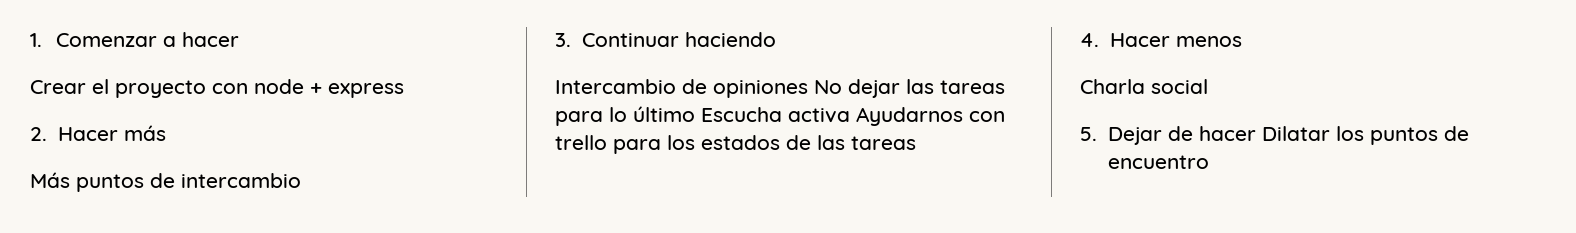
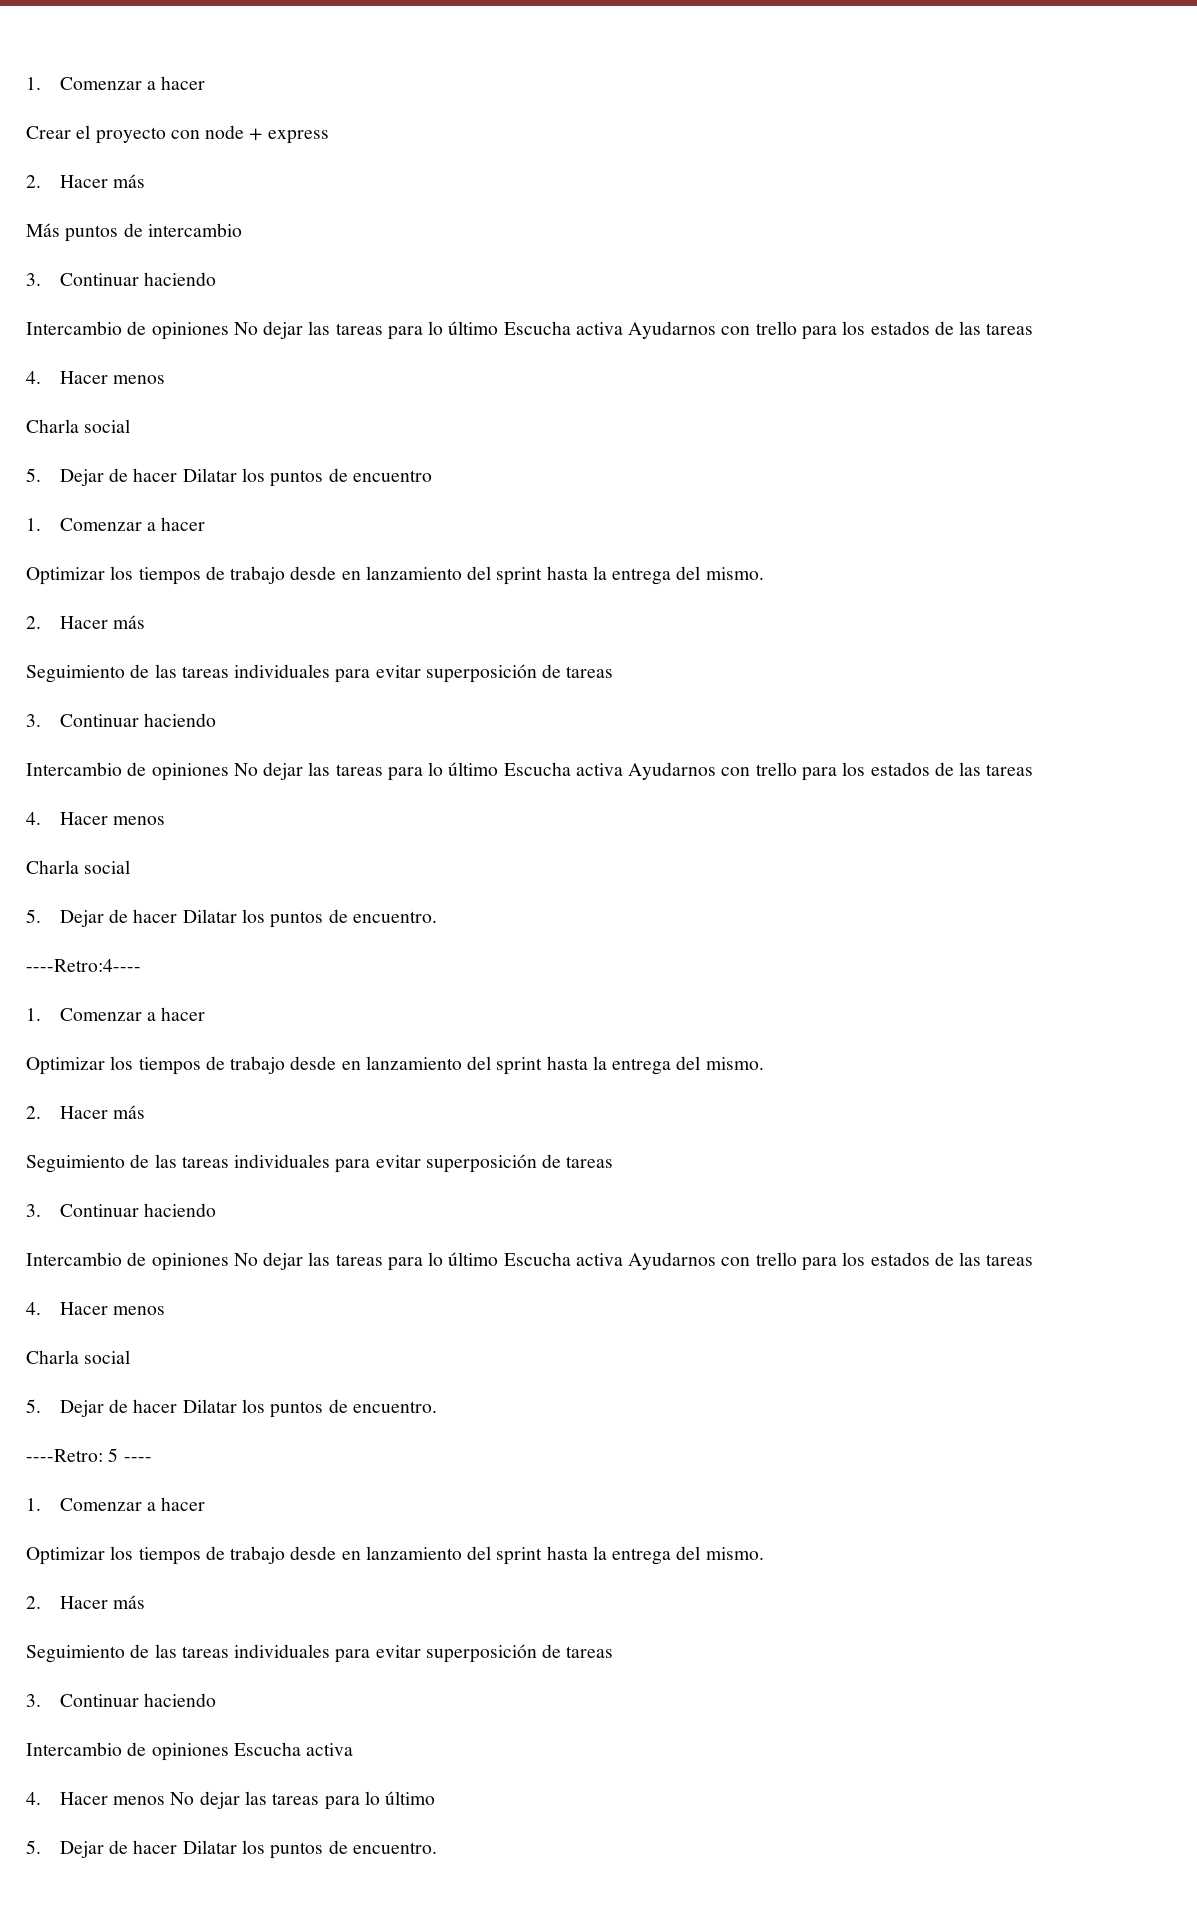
  5. Dejar de hacer Dilatar los puntos de encuentro
+ 1. Comenzar a hacer
+ Optimizar los tiempos de trabajo desde en lanzamiento del sprint hasta la entrega del mismo.
+ 2. Hacer más
+ Seguimiento de las tareas individuales para evitar superposición de tareas
+ 3. Continuar haciendo
+ Intercambio de opiniones No dejar las tareas para lo último Escucha activa Ayudarnos con trello para los estados de las tareas
+ 4. Hacer menos
+ Charla social
+ 5. Dejar de hacer Dilatar los puntos de encuentro.
+ ----Retro:4----
+ 1. Comenzar a hacer
+ Optimizar los tiempos de trabajo desde en lanzamiento del sprint hasta la entrega del mismo.
+ 2. Hacer más
+ Seguimiento de las tareas individuales para evitar superposición de tareas
+ 3. Continuar haciendo
+ Intercambio de opiniones No dejar las tareas para lo último Escucha activa Ayudarnos con trello para los estados de las tareas
+ 4. Hacer menos
+ Charla social
+ 5. Dejar de hacer Dilatar los puntos de encuentro.
+ ----Retro: 5 ----
+ 1. Comenzar a hacer
+ Optimizar los tiempos de trabajo desde en lanzamiento del sprint hasta la entrega del mismo.
+ 2. Hacer más
+ Seguimiento de las tareas individuales para evitar superposición de tareas
+ 3. Continuar haciendo
+ Intercambio de opiniones Escucha activa
+ 4. Hacer menos No dejar las tareas para lo último
+ 5. Dejar de hacer Dilatar los puntos de encuentro.

